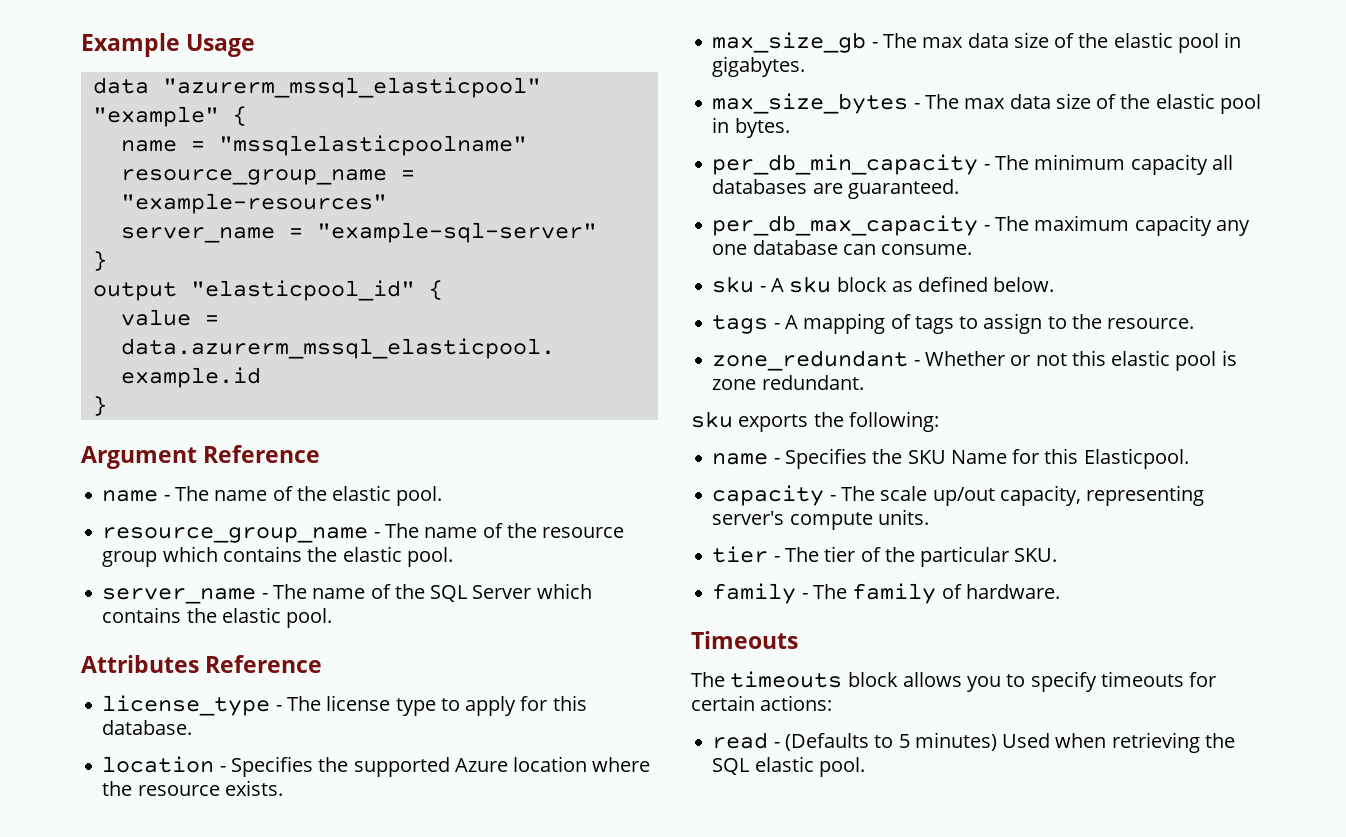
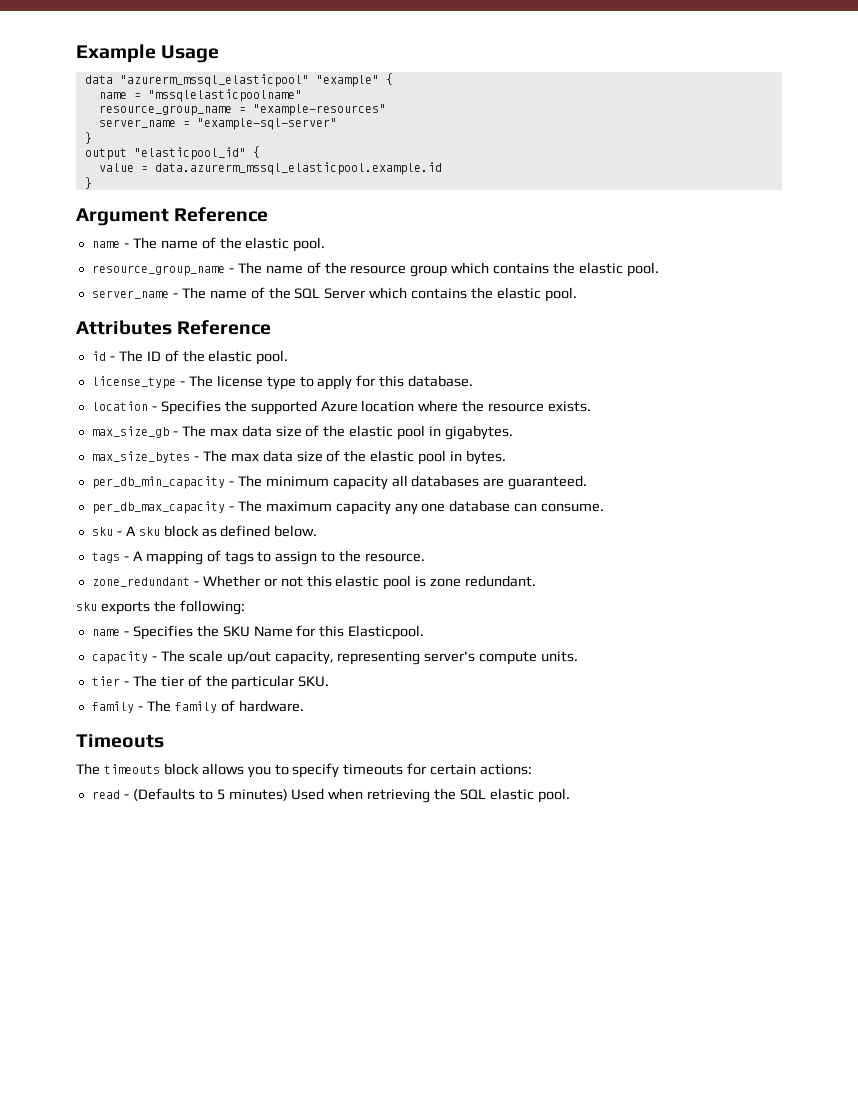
+ id - The ID of the elastic pool.

